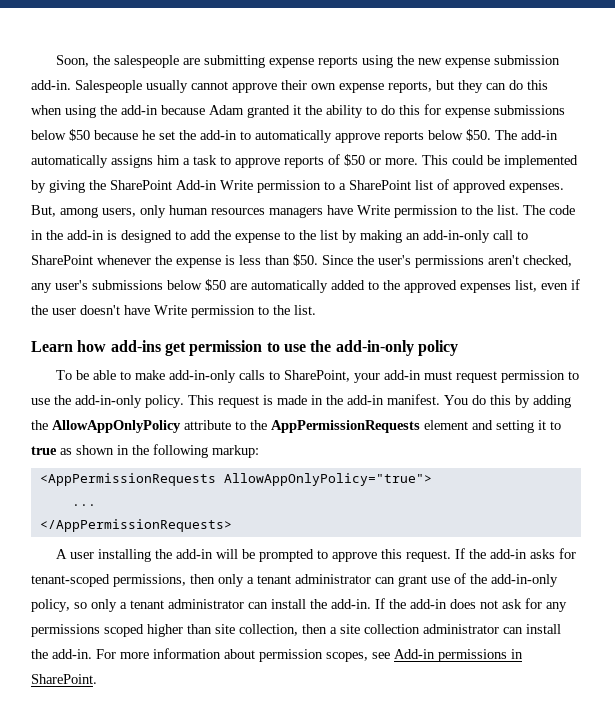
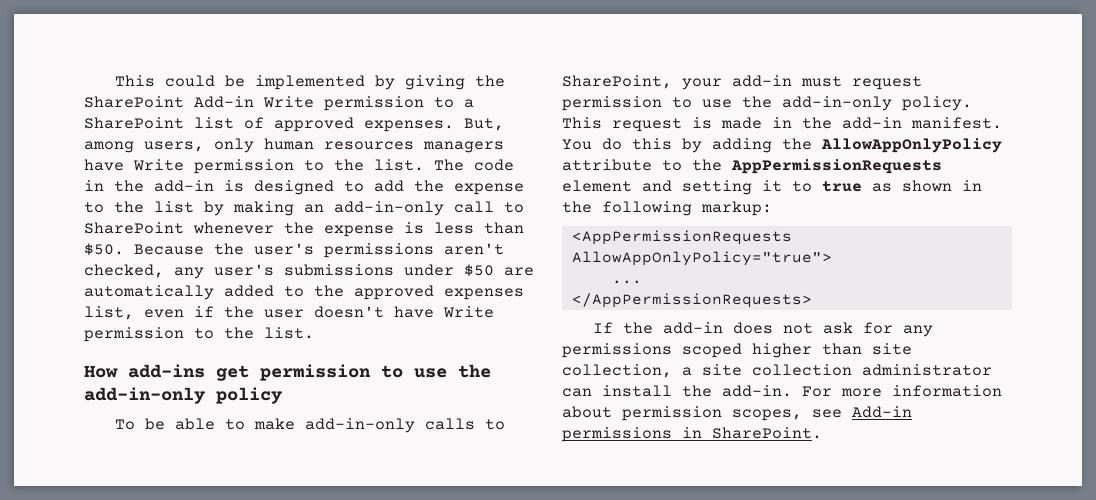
- Soon, the salespeople are submitting expense reports using the new expense submission add-in. Salespeople usually cannot approve their own expense reports, but they can do this when using the add-in because Adam granted it the ability to do this for expense submissions below $50 because he set the add-in to automatically approve reports below $50. The add-in automatically assigns him a task to approve reports of $50 or more.
- Since the user's permissions aren't checked, any user's submissions below $50 are automatically added to the approved expenses list, even if the user doesn't have Write permission to the list.
+ Because the user's permissions aren't checked, any user's submissions under $50 are automatically added to the approved expenses list, even if the user doesn't have Write permission to the list.
- Learn how add-ins get permission to use the add-in-only policy
+ How add-ins get permission to use the add-in-only policy
- A user installing the add-in will be prompted to approve this request. If the add-in asks for tenant-scoped permissions, then only a tenant administrator can grant use of the add-in-only policy, so only a tenant administrator can install the add-in. If the add-in does not ask for any permissions scoped higher than site collection, then a site collection administrator can install the add-in.
+ If the add-in does not ask for any permissions scoped higher than site collection, a site collection administrator can install the add-in.

